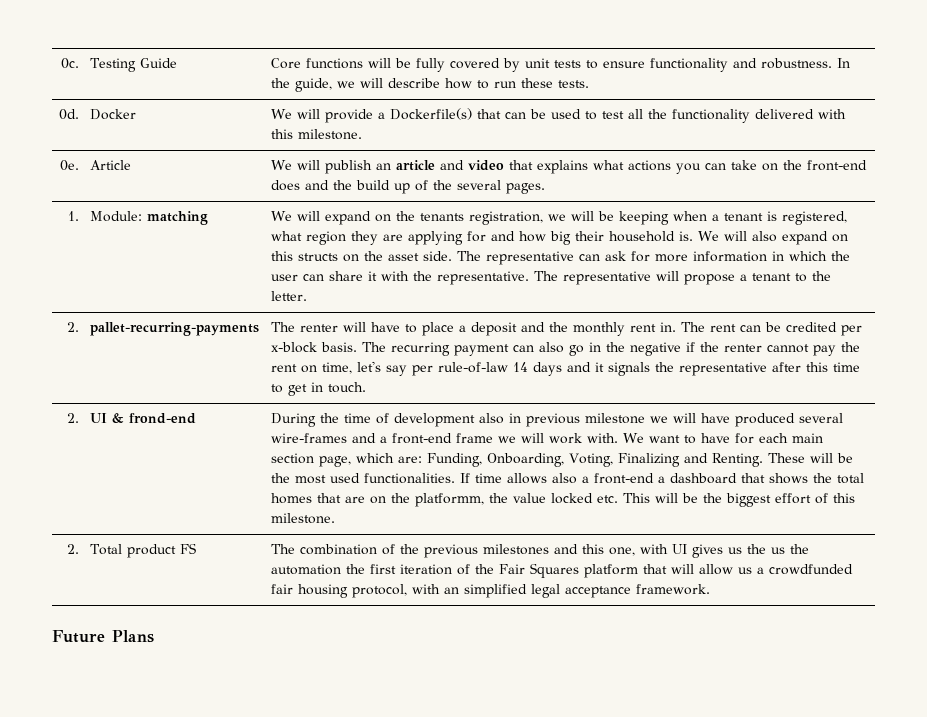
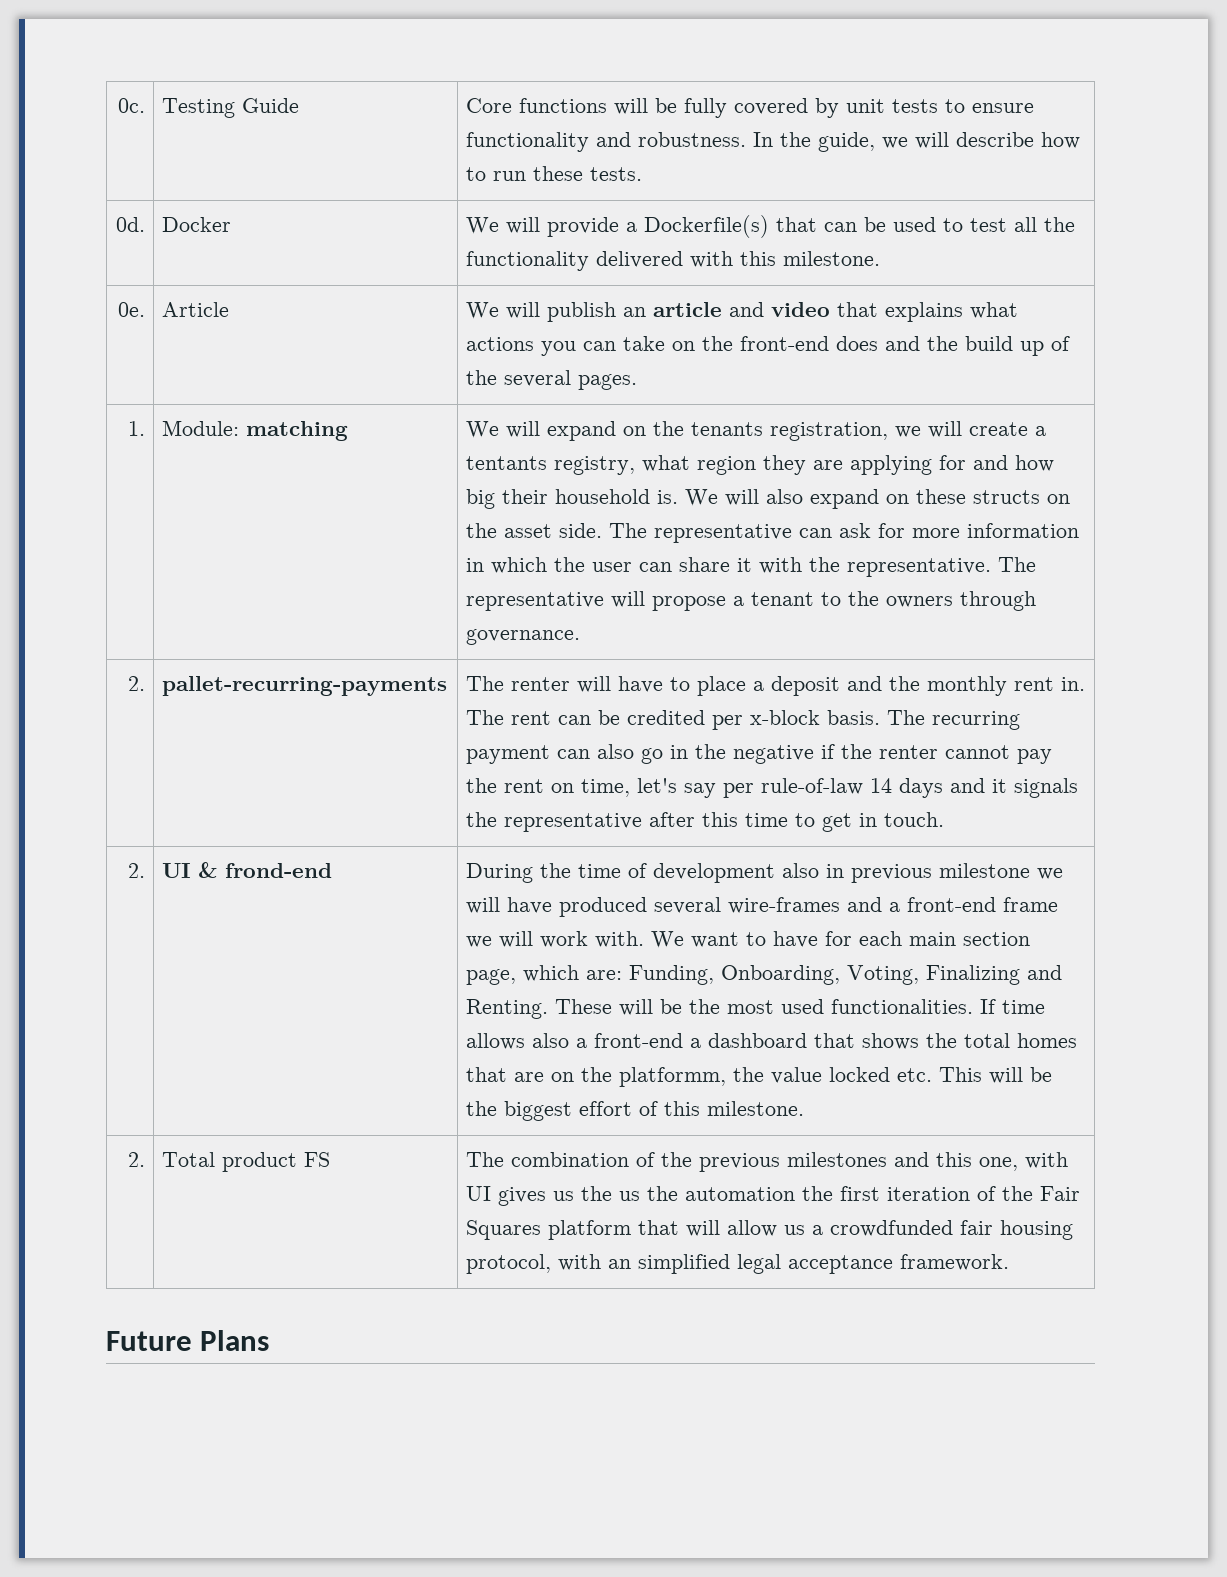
- We will expand on the tenants registration, we will be keeping when a tenant is registered, what region they are applying for and how big their household is.
+ We will expand on the tenants registration, we will create a tentants registry, what region they are applying for and how big their household is.
- We will also expand on this structs on the asset side.
+ We will also expand on these structs on the asset side.
- The representative will propose a tenant to the letter.
+ The representative will propose a tenant to the owners through governance.

